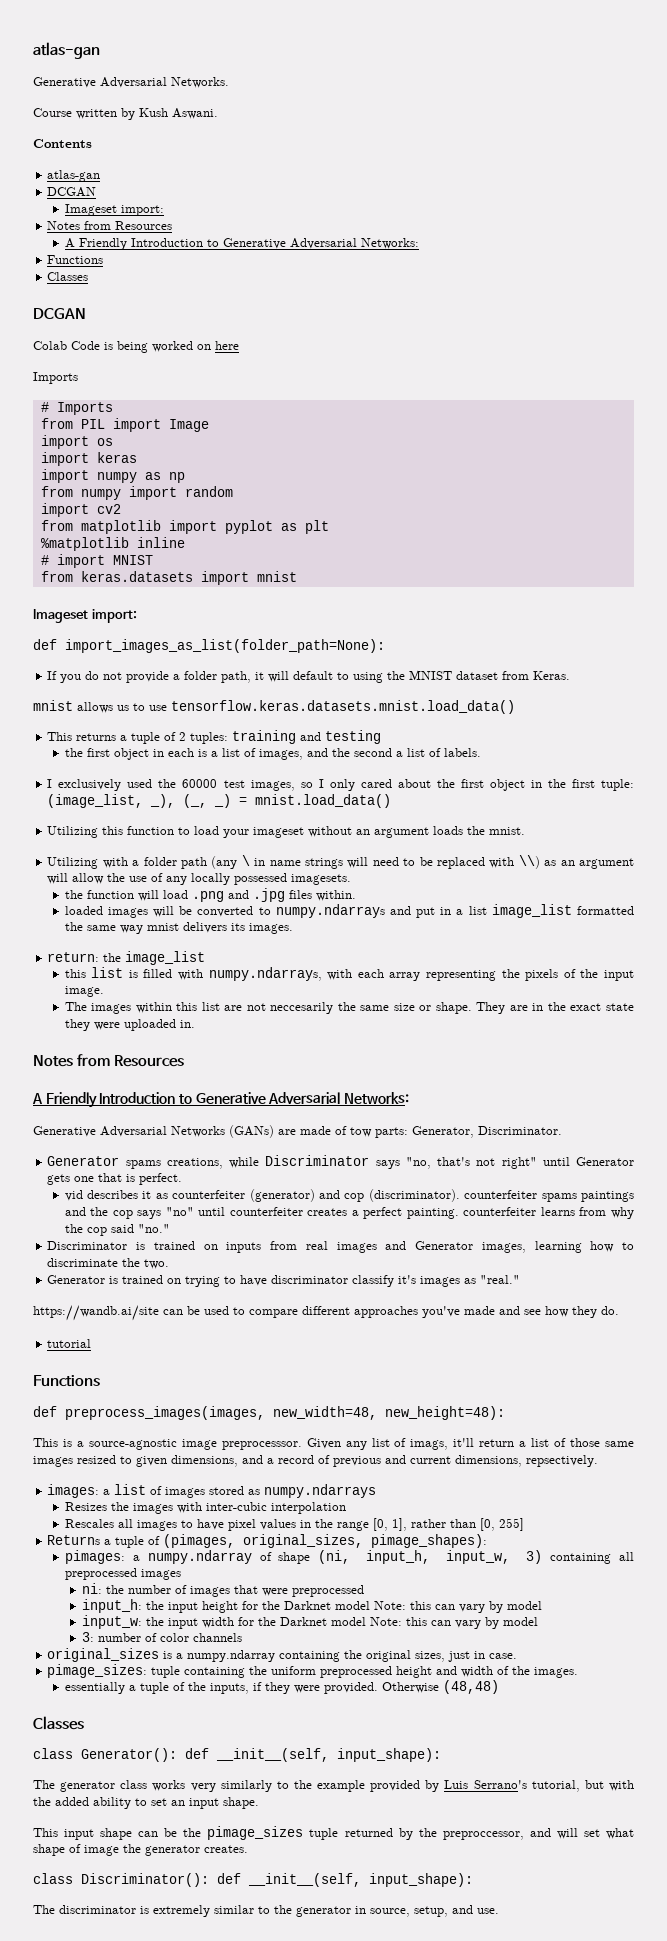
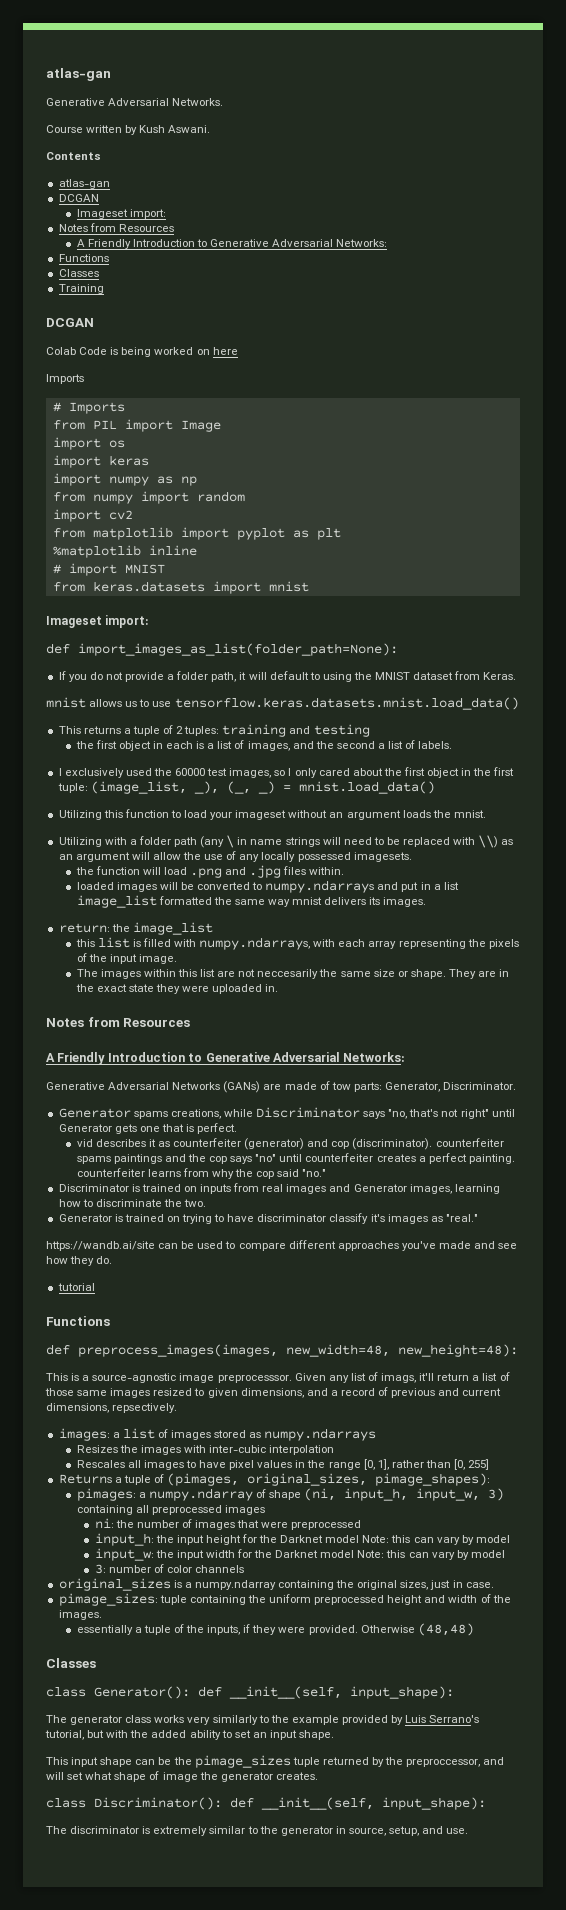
+ Training

